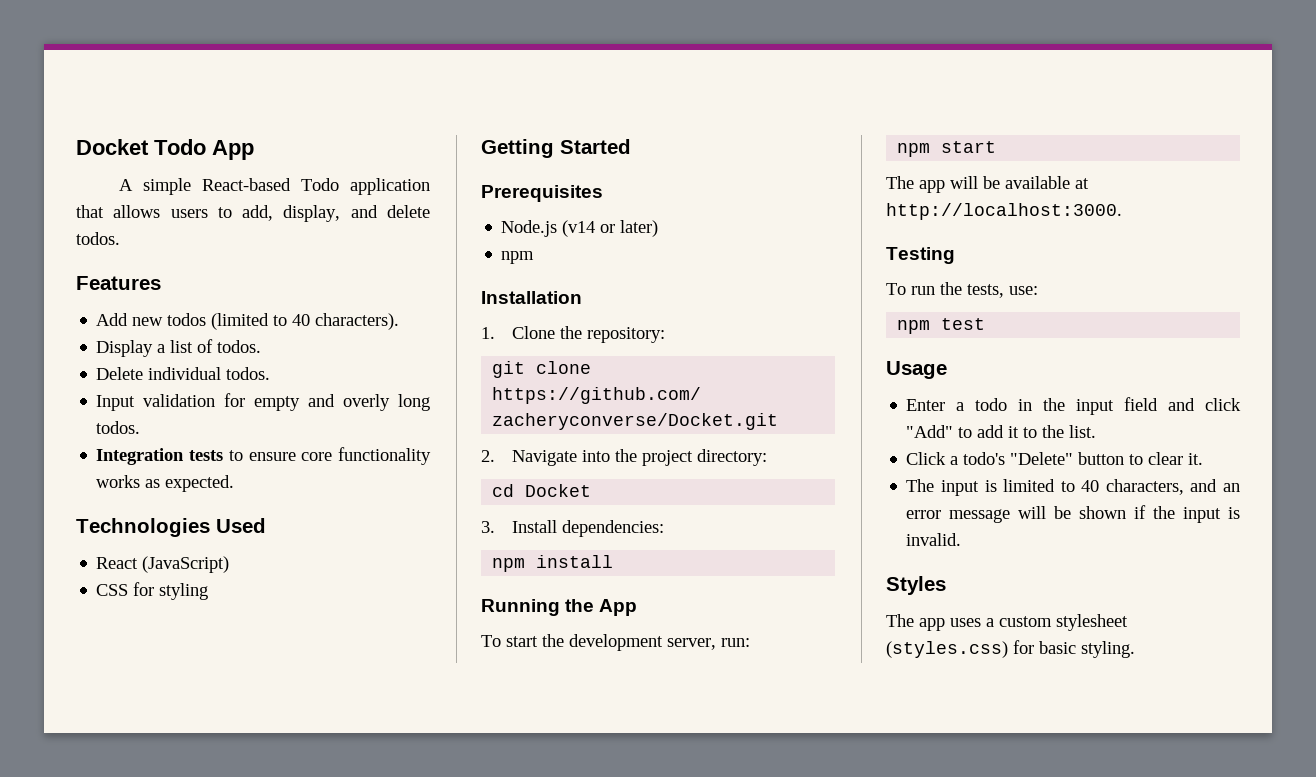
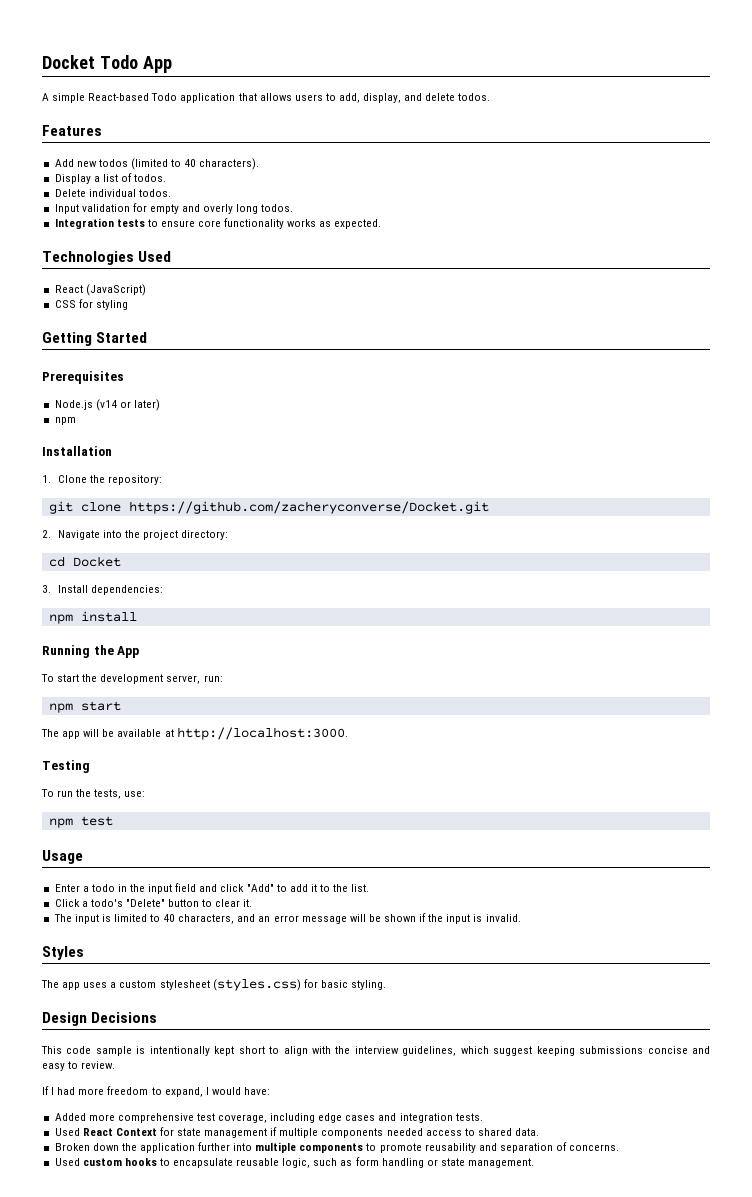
+ Design Decisions
+ This code sample is intentionally kept short to align with the interview guidelines, which suggest keeping submissions concise and easy to review.
+ If I had more freedom to expand, I would have:
+ Added more comprehensive test coverage, including edge cases and integration tests.
+ Used React Context for state management if multiple components needed access to shared data.
+ Broken down the application further into multiple components to promote reusability and separation of concerns.
+ Used custom hooks to encapsulate reusable logic, such as form handling or state management.

